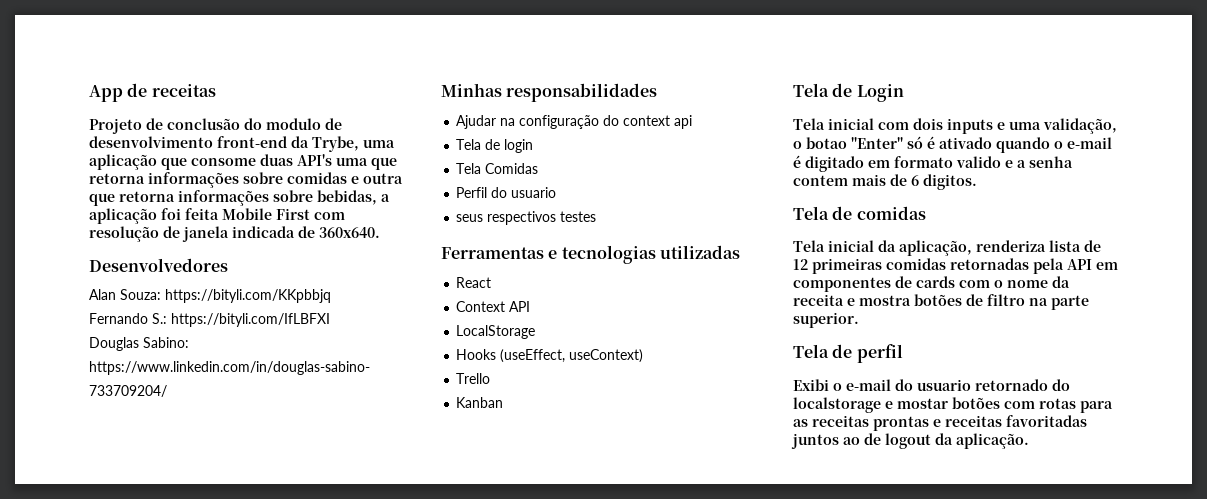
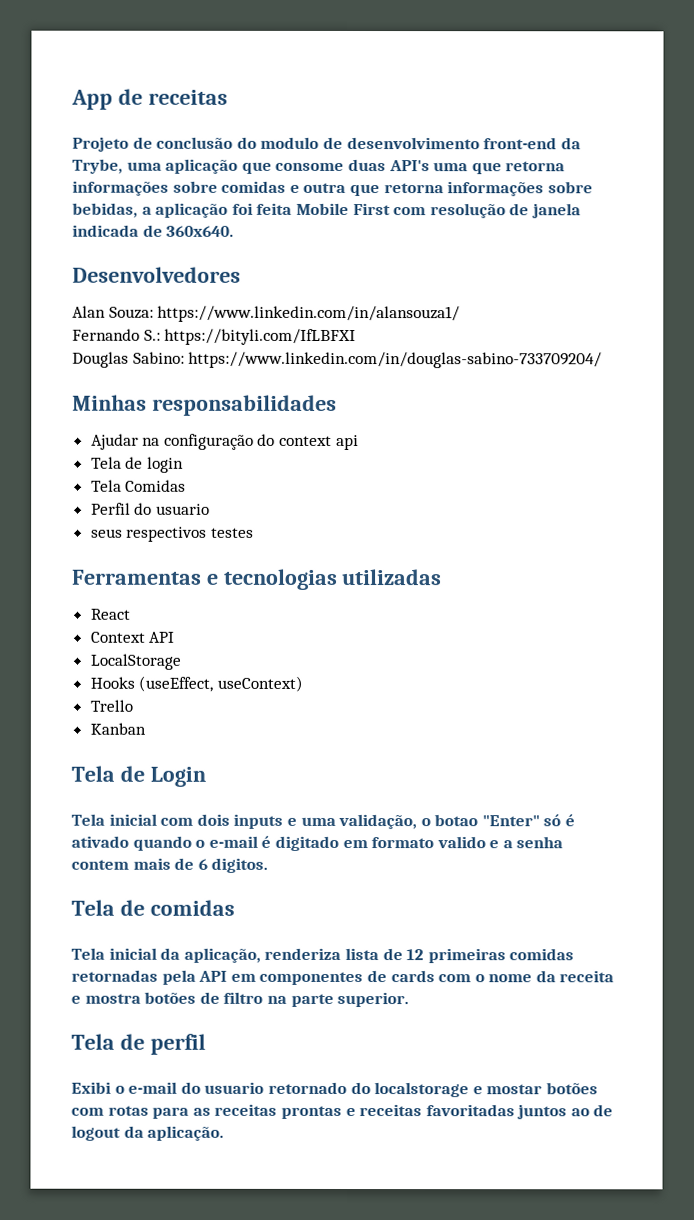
- Alan Souza: https://bityli.com/KKpbbjq
+ Alan Souza: https://www.linkedin.com/in/alansouza1/

